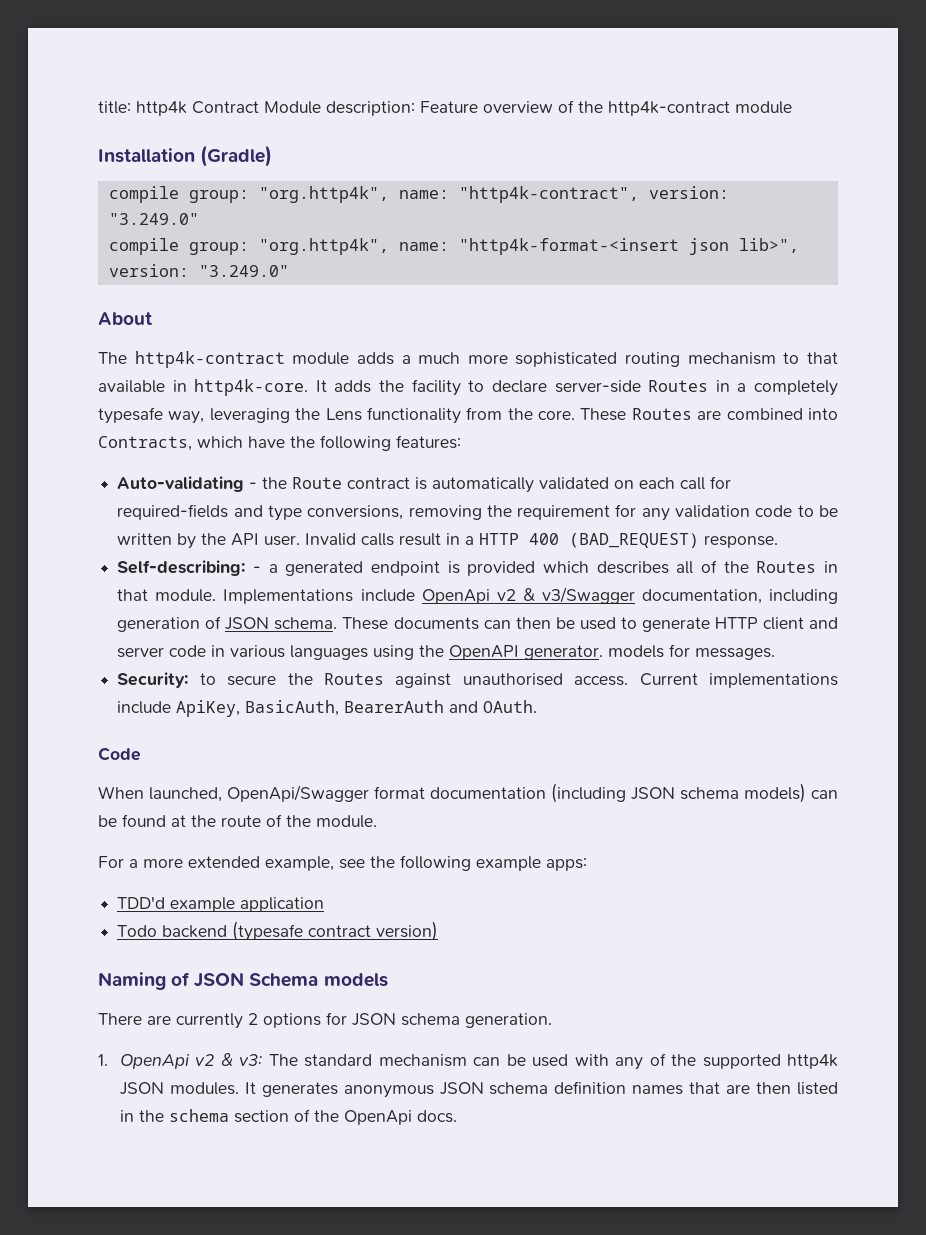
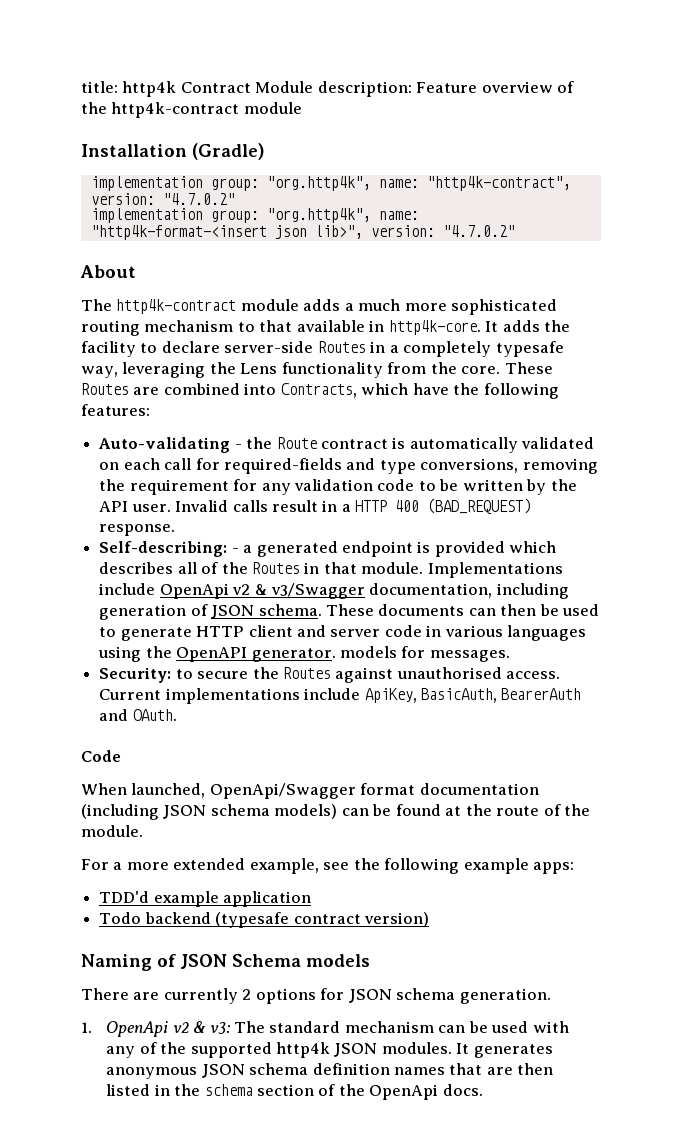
- compile group: "org.http4k", name: "http4k-contract", version: "3.249.0"
- compile group: "org.http4k", name: "http4k-format-<insert json lib>", version: "3.249.0"
+ implementation group: "org.http4k", name: "http4k-contract", version: "4.7.0.2"
+ implementation group: "org.http4k", name: "http4k-format-<insert json lib>", version: "4.7.0.2"

